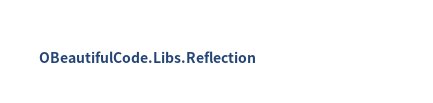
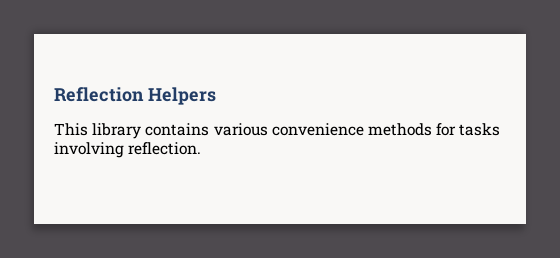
- OBeautifulCode.Libs.Reflection
+ Reflection Helpers
+ This library contains various convenience methods for tasks involving reflection.

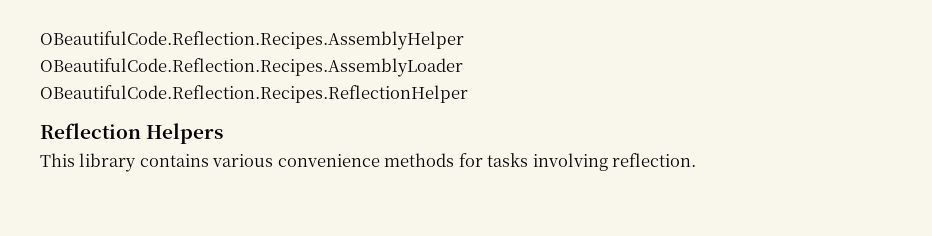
+ OBeautifulCode.Reflection.Recipes.AssemblyHelper
+ OBeautifulCode.Reflection.Recipes.AssemblyLoader
+ OBeautifulCode.Reflection.Recipes.ReflectionHelper

